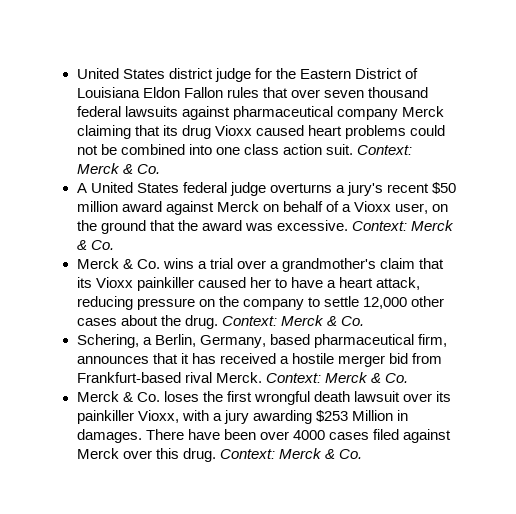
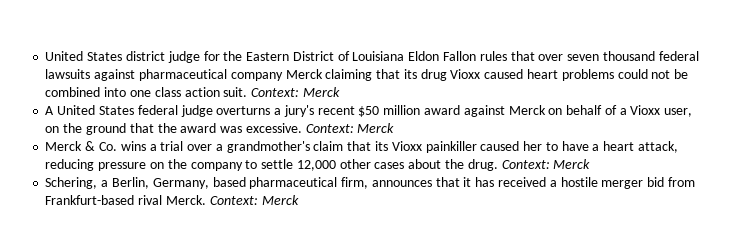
- United States district judge for the Eastern District of Louisiana Eldon Fallon rules that over seven thousand federal lawsuits against pharmaceutical company Merck claiming that its drug Vioxx caused heart problems could not be combined into one class action suit. Context: Merck & Co.
+ United States district judge for the Eastern District of Louisiana Eldon Fallon rules that over seven thousand federal lawsuits against pharmaceutical company Merck claiming that its drug Vioxx caused heart problems could not be combined into one class action suit. Context: Merck
- A United States federal judge overturns a jury's recent $50 million award against Merck on behalf of a Vioxx user, on the ground that the award was excessive. Context: Merck & Co.
+ A United States federal judge overturns a jury's recent $50 million award against Merck on behalf of a Vioxx user, on the ground that the award was excessive. Context: Merck
- Merck & Co. wins a trial over a grandmother's claim that its Vioxx painkiller caused her to have a heart attack, reducing pressure on the company to settle 12,000 other cases about the drug. Context: Merck & Co.
+ Merck & Co. wins a trial over a grandmother's claim that its Vioxx painkiller caused her to have a heart attack, reducing pressure on the company to settle 12,000 other cases about the drug. Context: Merck
- Schering, a Berlin, Germany, based pharmaceutical firm, announces that it has received a hostile merger bid from Frankfurt-based rival Merck. Context: Merck & Co.
- Merck & Co. loses the first wrongful death lawsuit over its painkiller Vioxx, with a jury awarding $253 Million in damages. There have been over 4000 cases filed against Merck over this drug. Context: Merck & Co.
+ Schering, a Berlin, Germany, based pharmaceutical firm, announces that it has received a hostile merger bid from Frankfurt-based rival Merck. Context: Merck

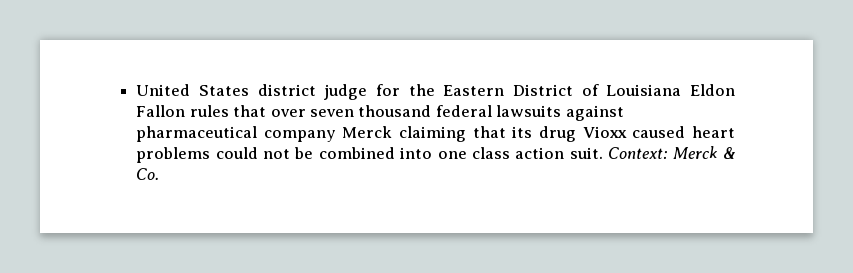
- United States district judge for the Eastern District of Louisiana Eldon Fallon rules that over seven thousand federal lawsuits against pharmaceutical company Merck claiming that its drug Vioxx caused heart problems could not be combined into one class action suit. Context: Merck
- A United States federal judge overturns a jury's recent $50 million award against Merck on behalf of a Vioxx user, on the ground that the award was excessive. Context: Merck
- Merck & Co. wins a trial over a grandmother's claim that its Vioxx painkiller caused her to have a heart attack, reducing pressure on the company to settle 12,000 other cases about the drug. Context: Merck
- Schering, a Berlin, Germany, based pharmaceutical firm, announces that it has received a hostile merger bid from Frankfurt-based rival Merck. Context: Merck
+ United States district judge for the Eastern District of Louisiana Eldon Fallon rules that over seven thousand federal lawsuits against pharmaceutical company Merck claiming that its drug Vioxx caused heart problems could not be combined into one class action suit. Context: Merck & Co.

